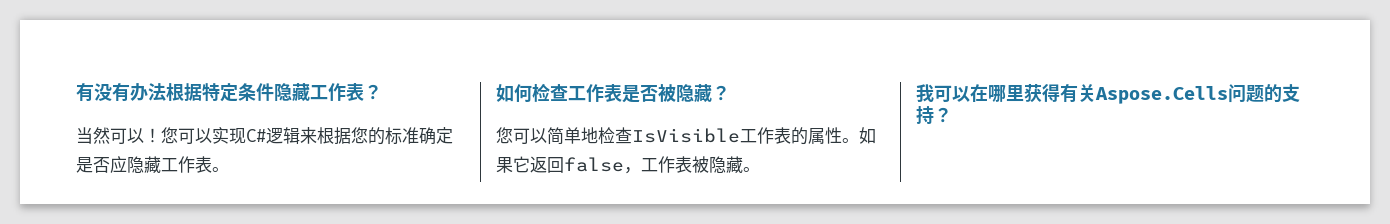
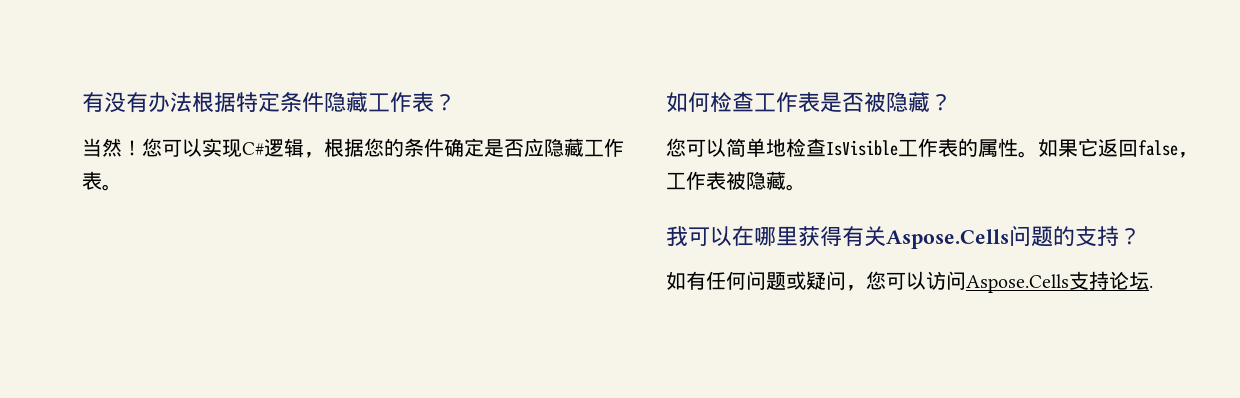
- 当然可以！
+ 当然！
- 您可以实现C#逻辑来根据您的标准确定是否应隐藏工作表。
+ 您可以实现C#逻辑，根据您的条件确定是否应隐藏工作表。
+ 如有任何问题或疑问，您可以访问Aspose.Cells支持论坛.

